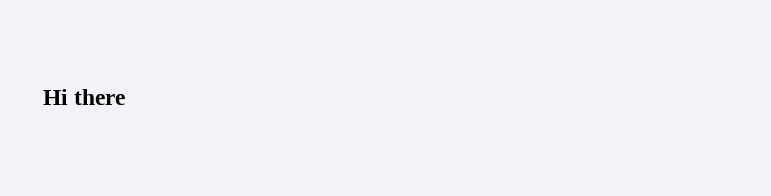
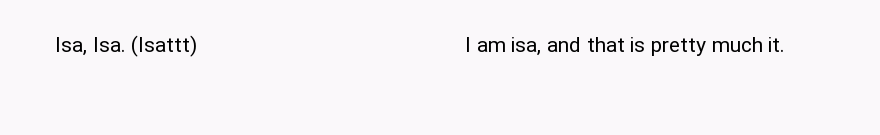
- Hi there
+ Isa, Isa. (Isattt)
+ I am isa, and that is pretty much it.

